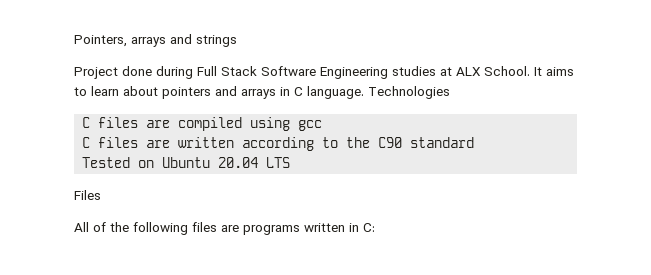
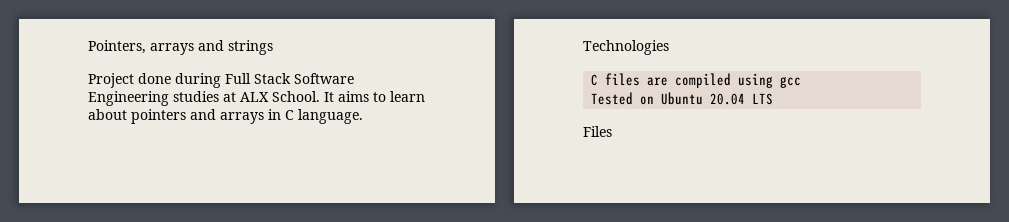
- C files are written according to the C90 standard
- All of the following files are programs written in C:

